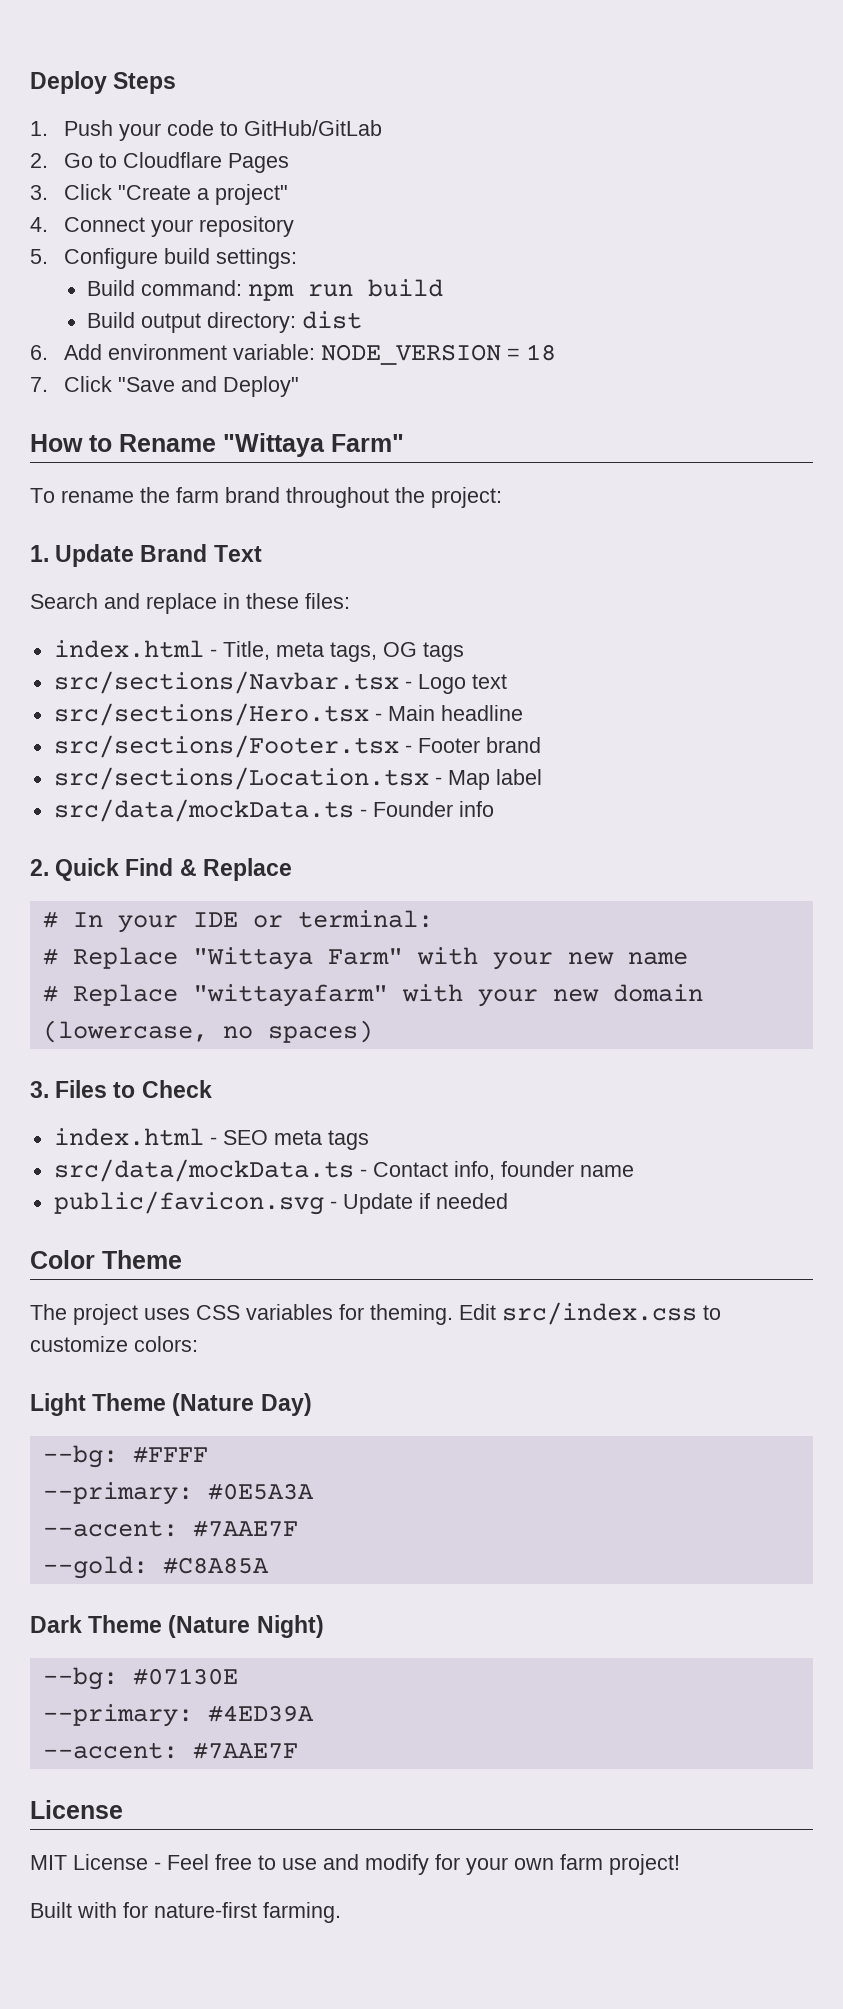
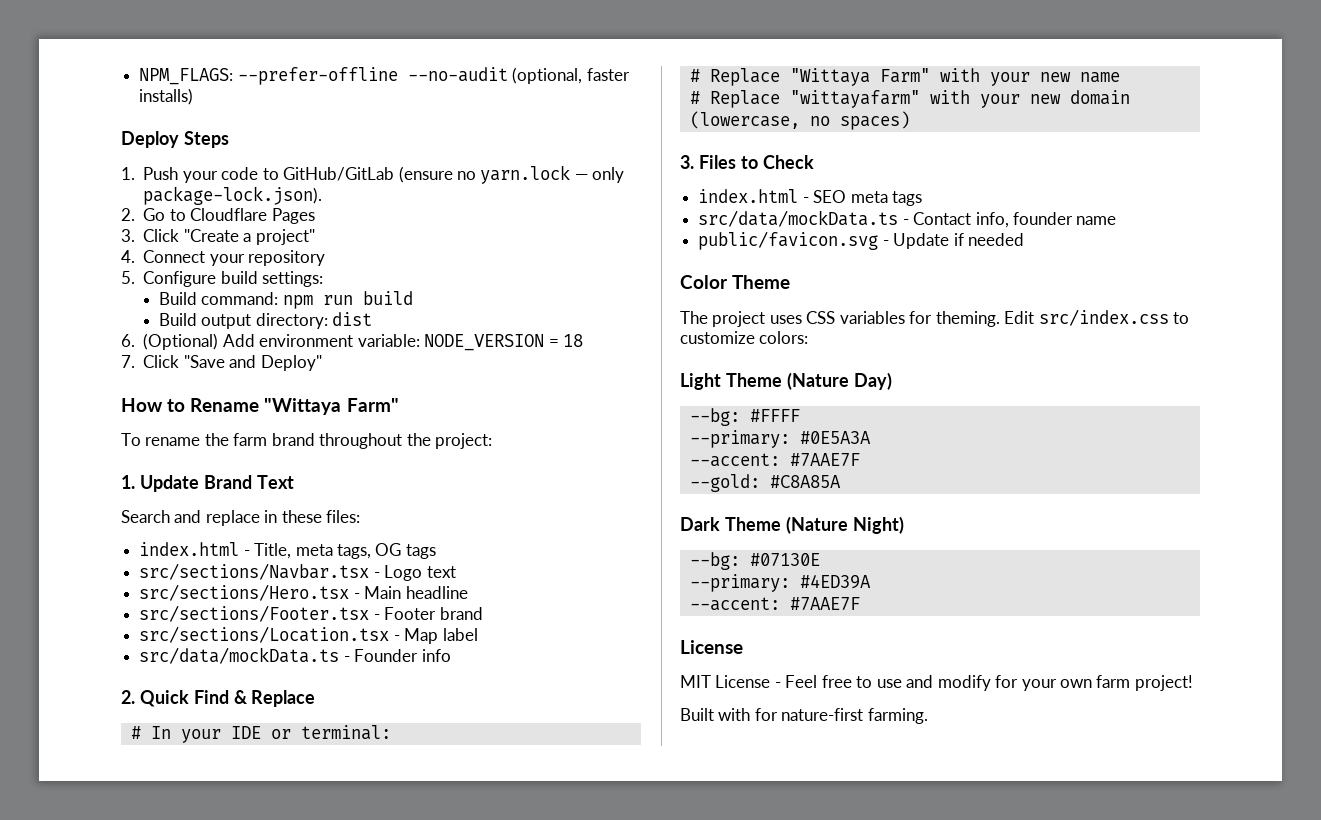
+ NPM_FLAGS: --prefer-offline --no-audit (optional, faster installs)
- 1. Push your code to GitHub/GitLab
+ 1. Push your code to GitHub/GitLab (ensure no yarn.lock — only package-lock.json).
- 6. Add environment variable: NODE_VERSION = 18
+ 6. (Optional) Add environment variable: NODE_VERSION = 18

